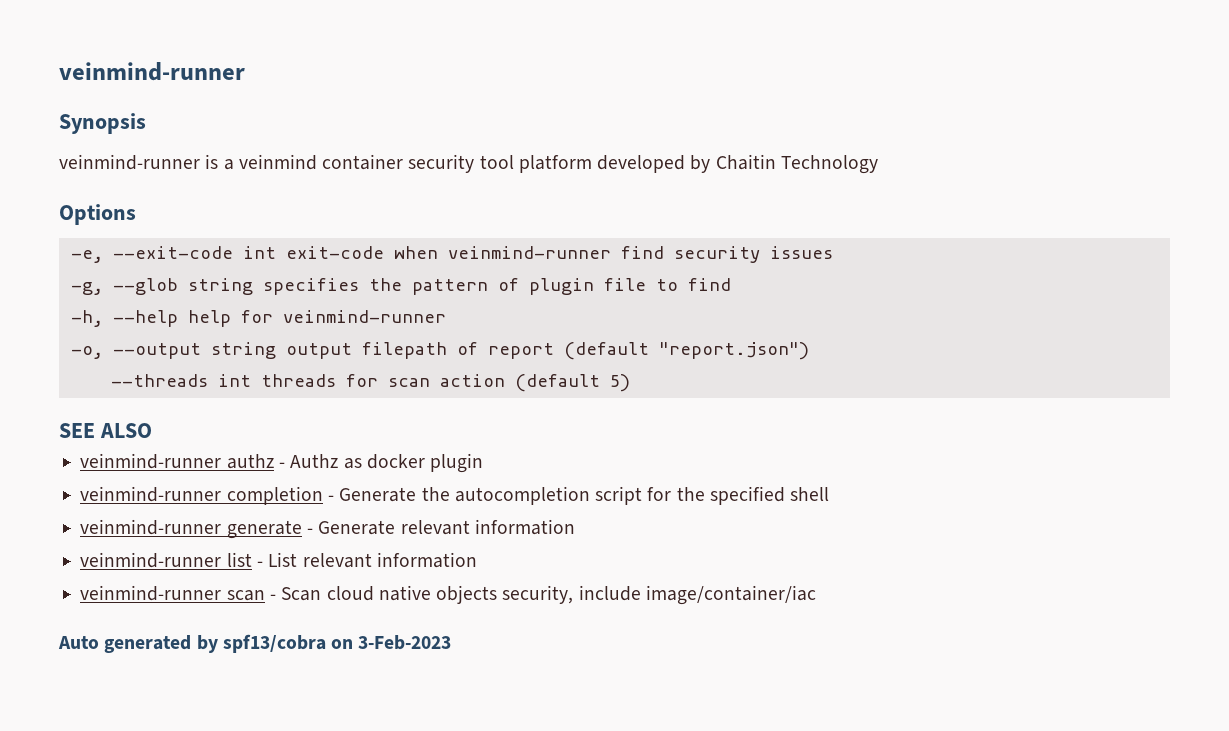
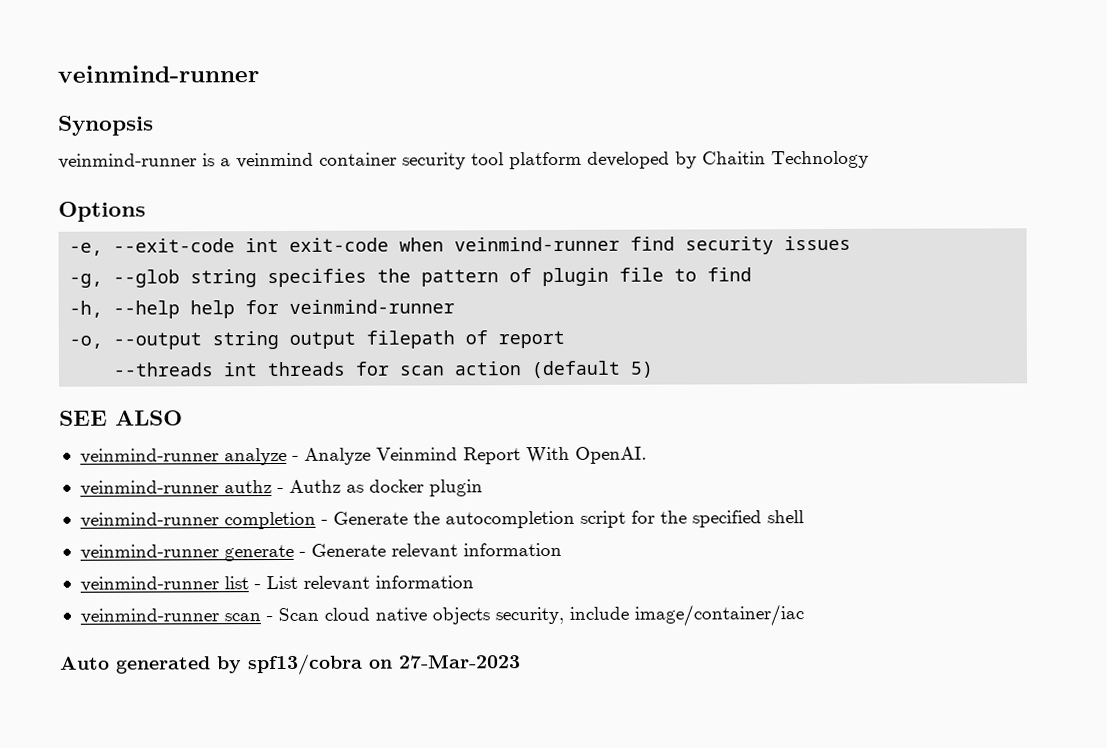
- -o, --output string output filepath of report (default "report.json")
+ -o, --output string output filepath of report
+ veinmind-runner analyze - Analyze Veinmind Report With OpenAI.
- Auto generated by spf13/cobra on 3-Feb-2023
+ Auto generated by spf13/cobra on 27-Mar-2023

